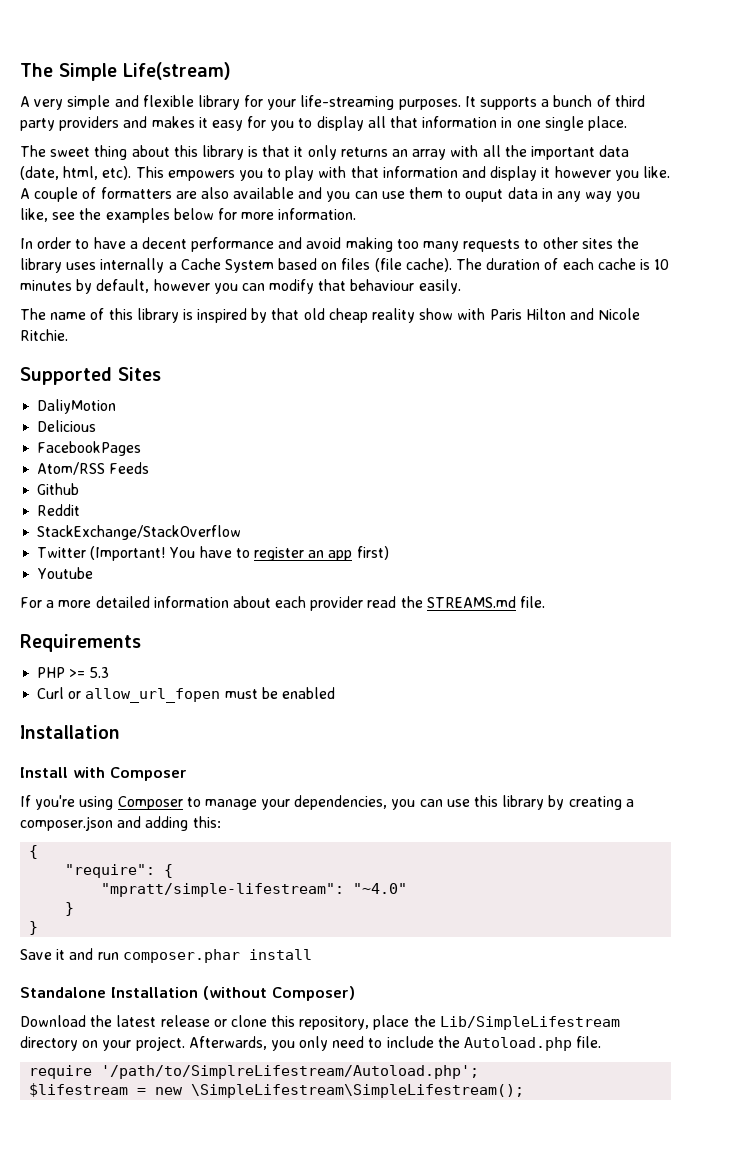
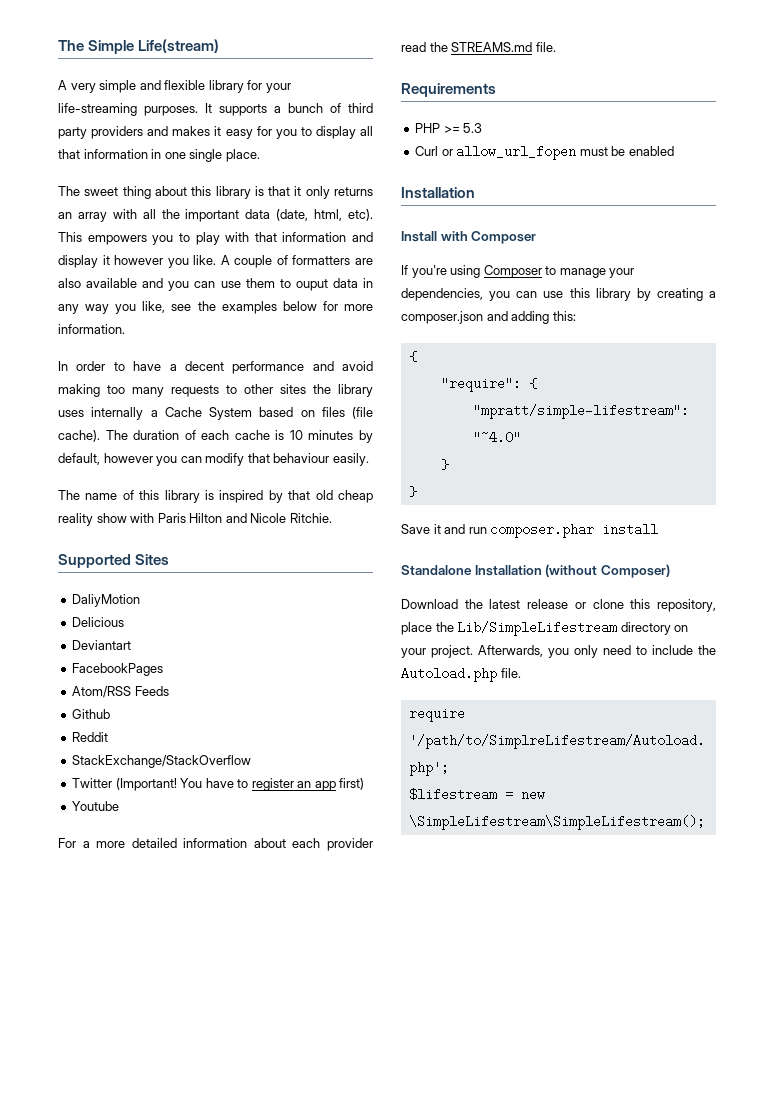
+ Deviantart

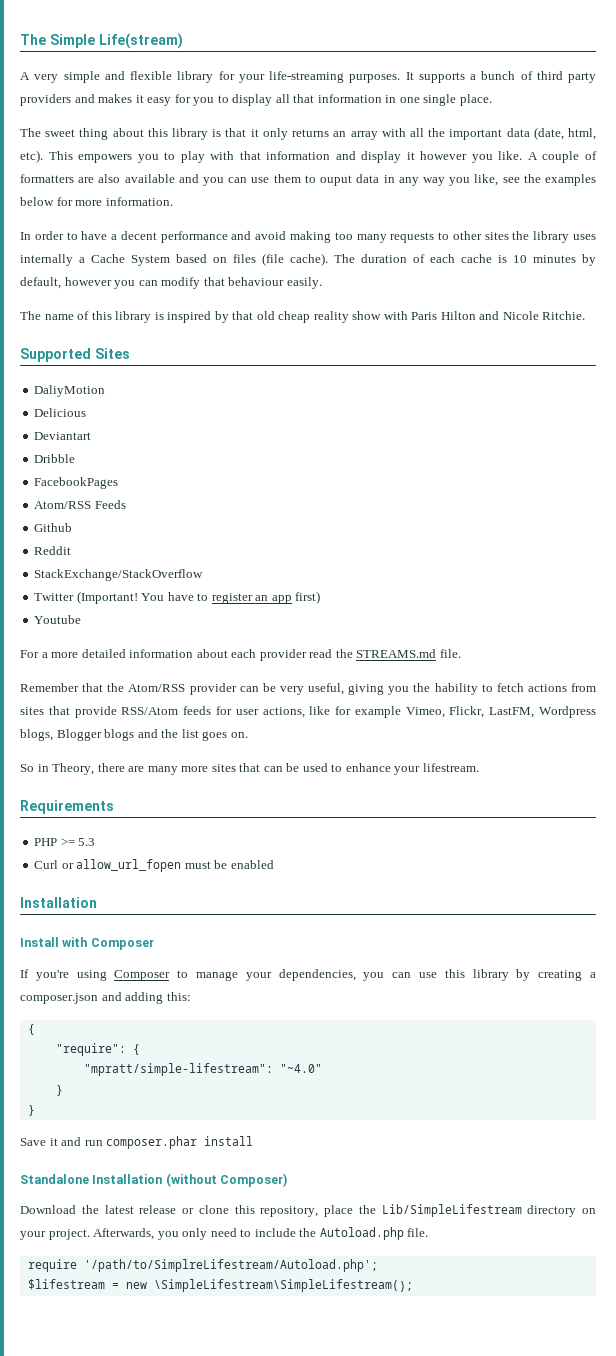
+ Dribble
+ Remember that the Atom/RSS provider can be very useful, giving you the hability to fetch actions from sites that provide RSS/Atom feeds for user actions, like for example Vimeo, Flickr, LastFM, Wordpress blogs, Blogger blogs and the list goes on.
+ So in Theory, there are many more sites that can be used to enhance your lifestream.

